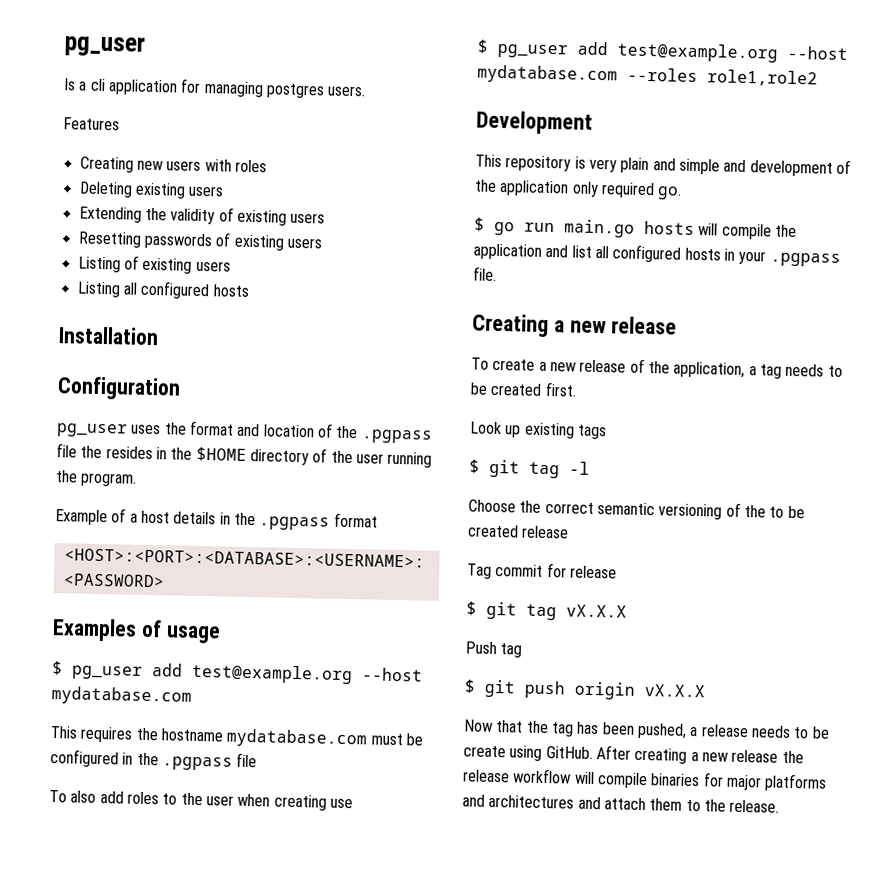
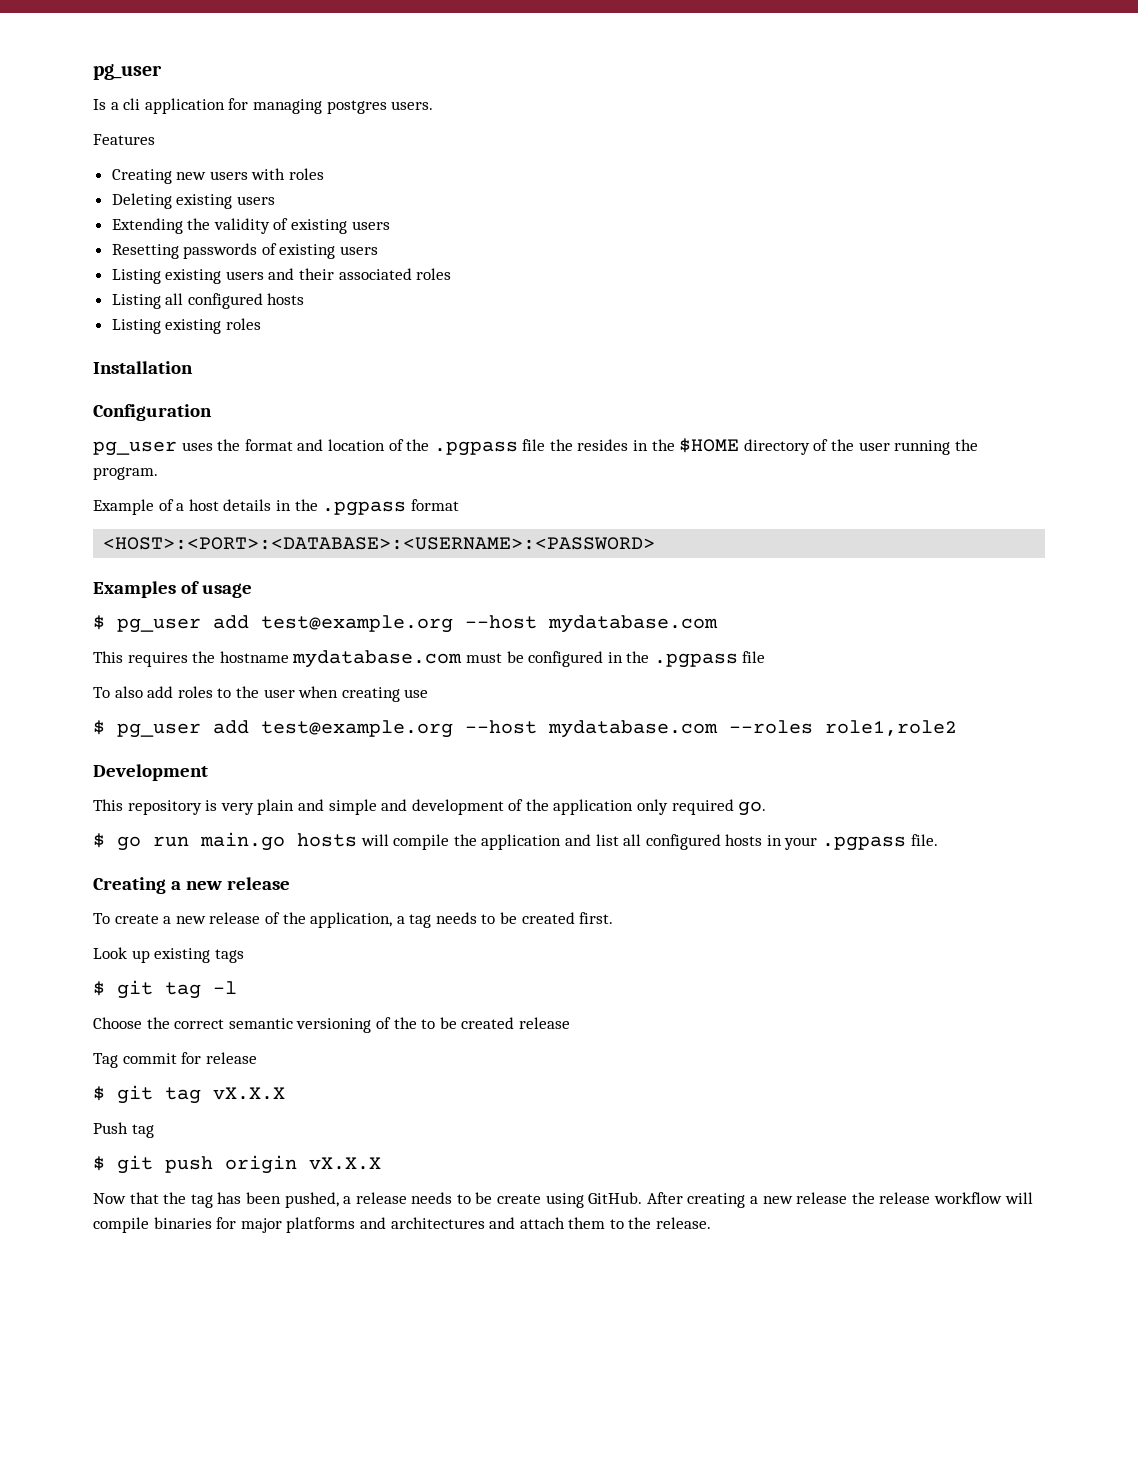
- Listing of existing users
+ Listing existing users and their associated roles
+ Listing existing roles

